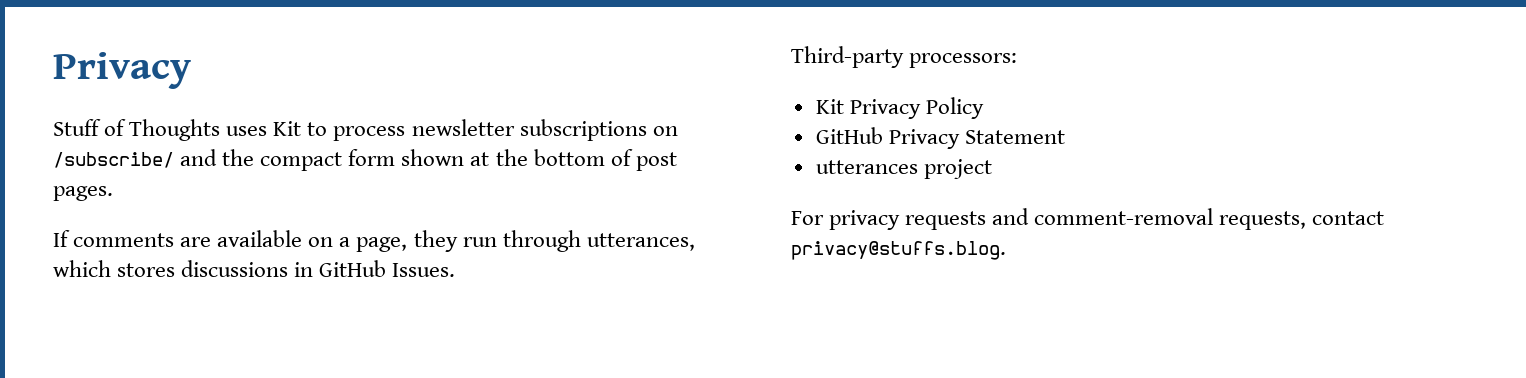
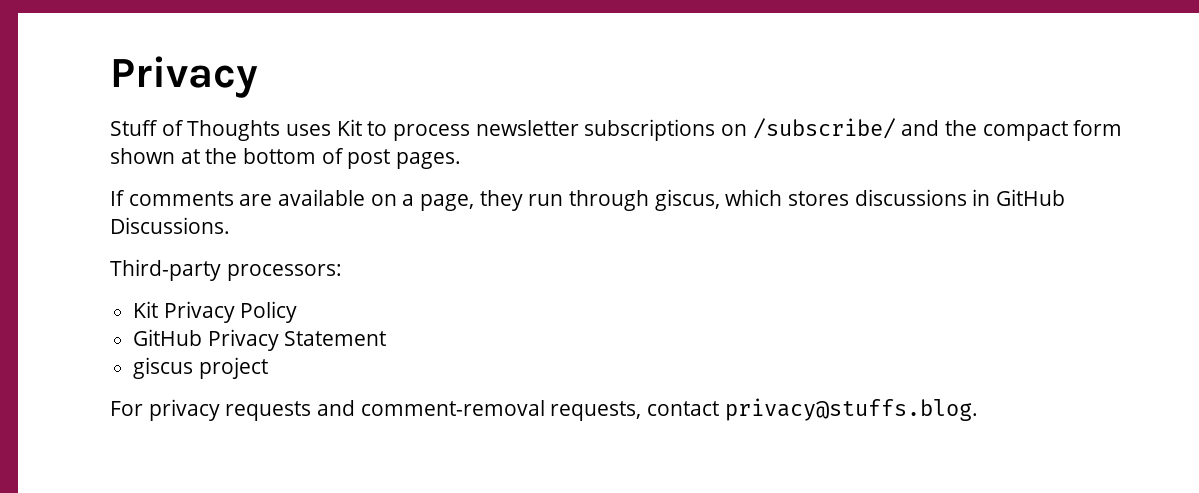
- If comments are available on a page, they run through utterances, which stores discussions in GitHub Issues.
+ If comments are available on a page, they run through giscus, which stores discussions in GitHub Discussions.
- utterances project
+ giscus project

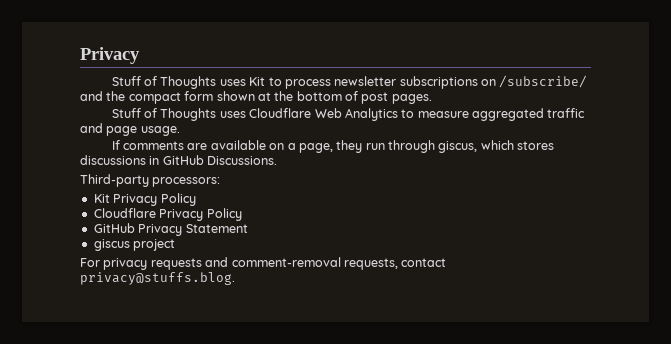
+ Stuff of Thoughts uses Cloudflare Web Analytics to measure aggregated traffic and page usage.
+ Cloudflare Privacy Policy

